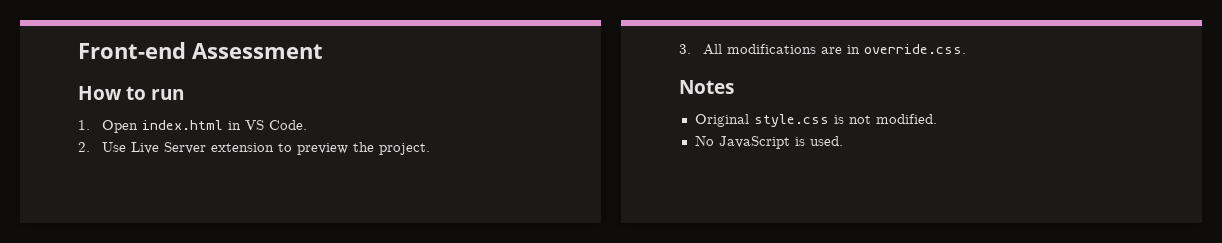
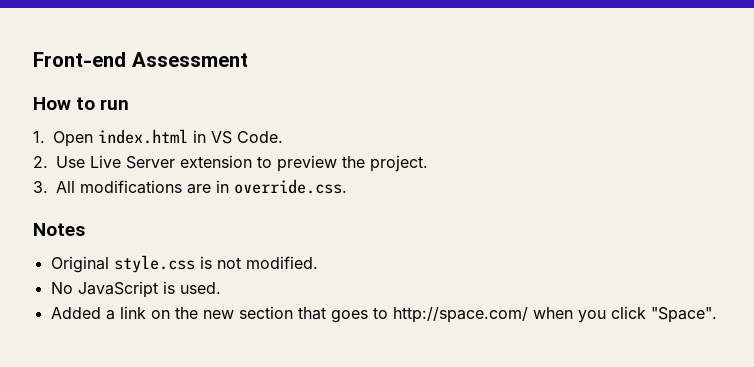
+ Added a link on the new section that goes to http://space.com/ when you click "Space".

